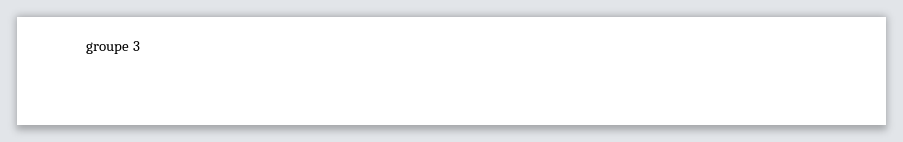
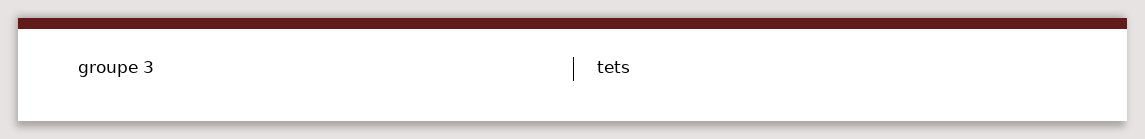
+ tets

